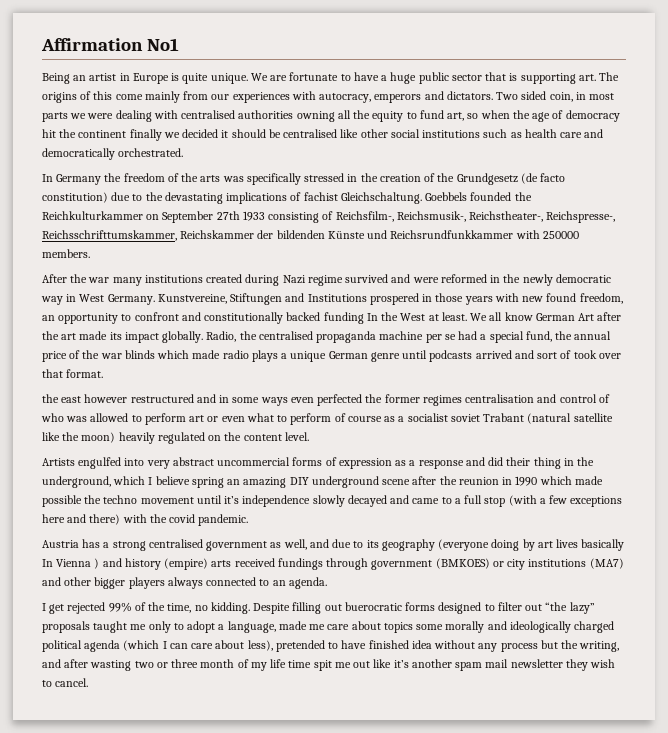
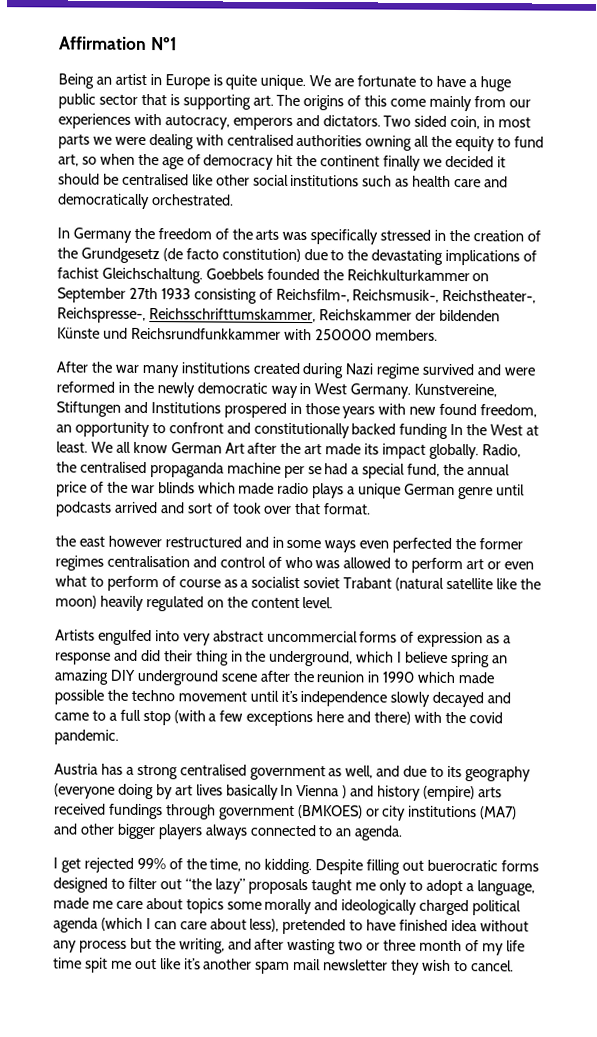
- Affirmation No1
+ Affirmation Nº1

